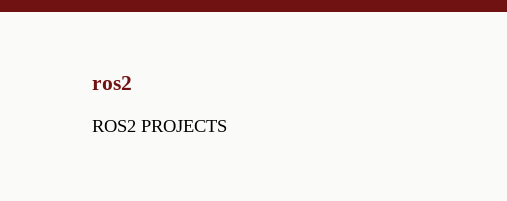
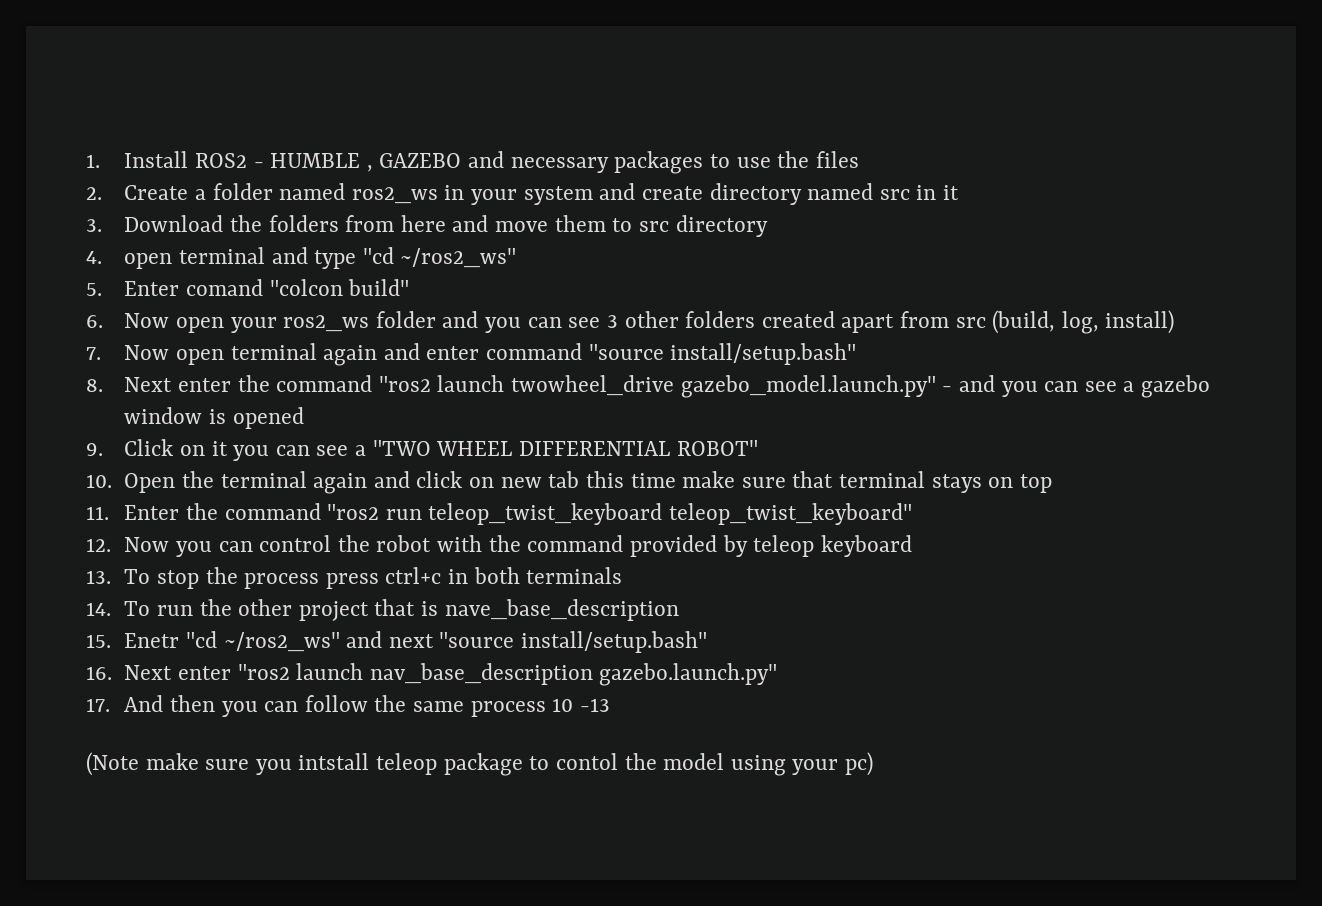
- ros2
- ROS2 PROJECTS
+ 1. Install ROS2 - HUMBLE , GAZEBO and necessary packages to use the files
+ 2. Create a folder named ros2_ws in your system and create directory named src in it
+ 3. Download the folders from here and move them to src directory
+ 4. open terminal and type "cd ~/ros2_ws"
+ 5. Enter comand "colcon build"
+ 6. Now open your ros2_ws folder and you can see 3 other folders created apart from src (build, log, install)
+ 7. Now open terminal again and enter command "source install/setup.bash"
+ 8. Next enter the command "ros2 launch twowheel_drive gazebo_model.launch.py" - and you can see a gazebo window is opened
+ 9. Click on it you can see a "TWO WHEEL DIFFERENTIAL ROBOT"
+ 10. Open the terminal again and click on new tab this time make sure that terminal stays on top
+ 11. Enter the command "ros2 run teleop_twist_keyboard teleop_twist_keyboard"
+ 12. Now you can control the robot with the command provided by teleop keyboard
+ 13. To stop the process press ctrl+c in both terminals
+ 14. To run the other project that is nave_base_description
+ 15. Enetr "cd ~/ros2_ws" and next "source install/setup.bash"
+ 16. Next enter "ros2 launch nav_base_description gazebo.launch.py"
+ 17. And then you can follow the same process 10 -13
+ (Note make sure you intstall teleop package to contol the model using your pc)

